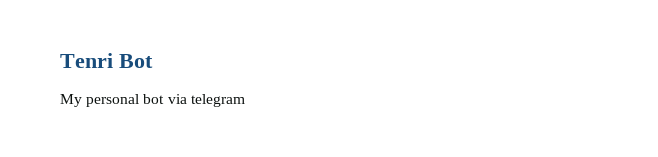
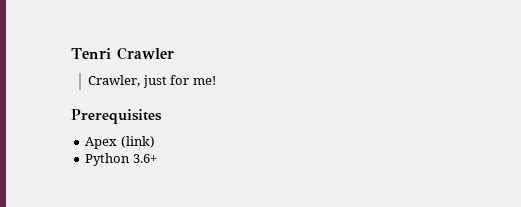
- Tenri Bot
- My personal bot via telegram
+ Tenri Crawler
+ Crawler, just for me!
+ Prerequisites
+ Apex (link)
+ Python 3.6+

